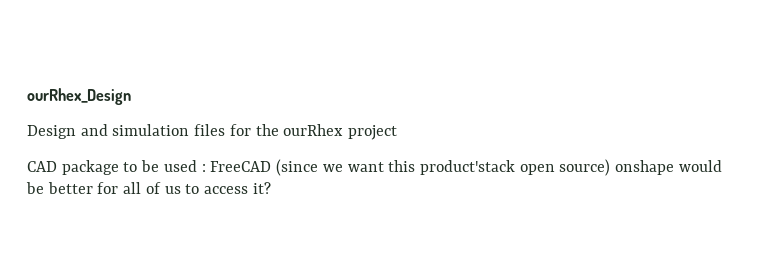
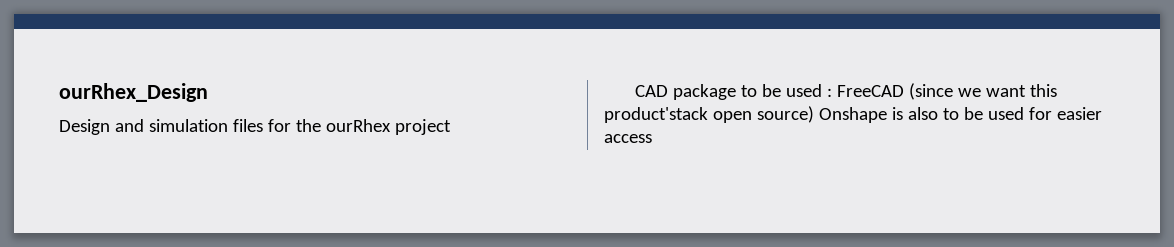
- CAD package to be used : FreeCAD (since we want this product'stack open source) onshape would be better for all of us to access it?
+ CAD package to be used : FreeCAD (since we want this product'stack open source) Onshape is also to be used for easier access

